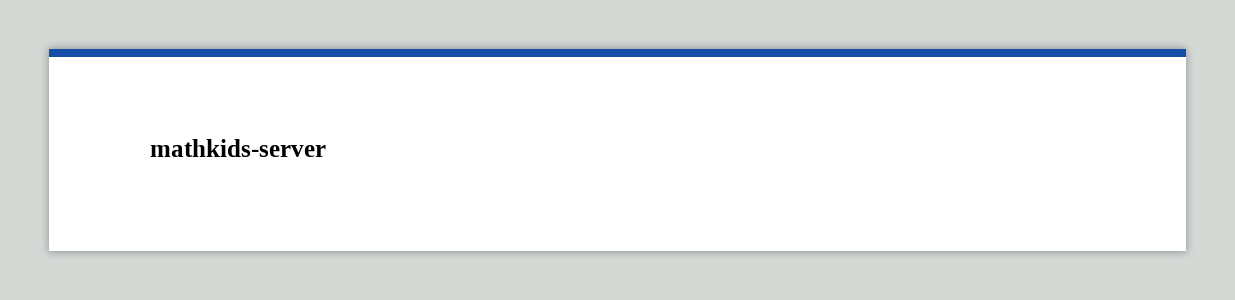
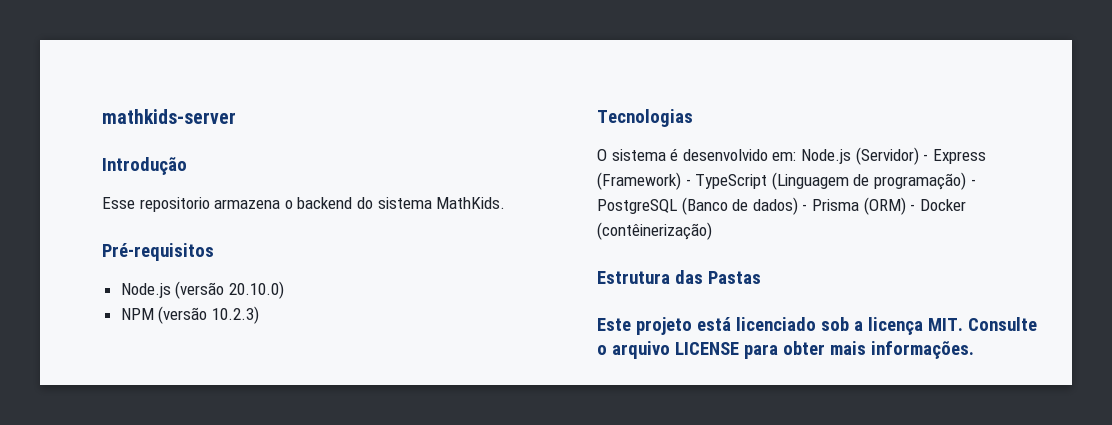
+ Introdução
+ Esse repositorio armazena o backend do sistema MathKids.
+ Pré-requisitos
+ Node.js (versão 20.10.0)
+ NPM (versão 10.2.3)
+ Tecnologias
+ O sistema é desenvolvido em: Node.js (Servidor) - Express (Framework) - TypeScript (Linguagem de programação) - PostgreSQL (Banco de dados) - Prisma (ORM) - Docker (contêinerização)
+ Estrutura das Pastas
+ Este projeto está licenciado sob a licença MIT. Consulte o arquivo LICENSE para obter mais informações.

